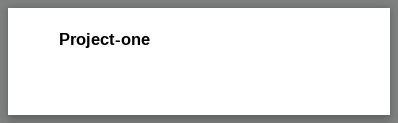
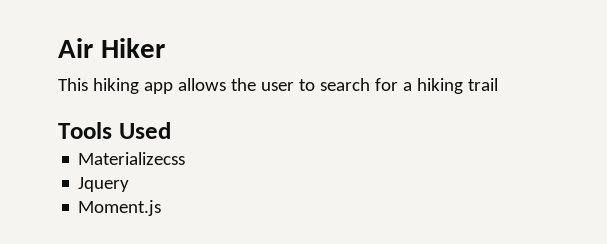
- Project-one
+ Air Hiker
+ This hiking app allows the user to search for a hiking trail
+ Tools Used
+ Materializecss
+ Jquery
+ Moment.js

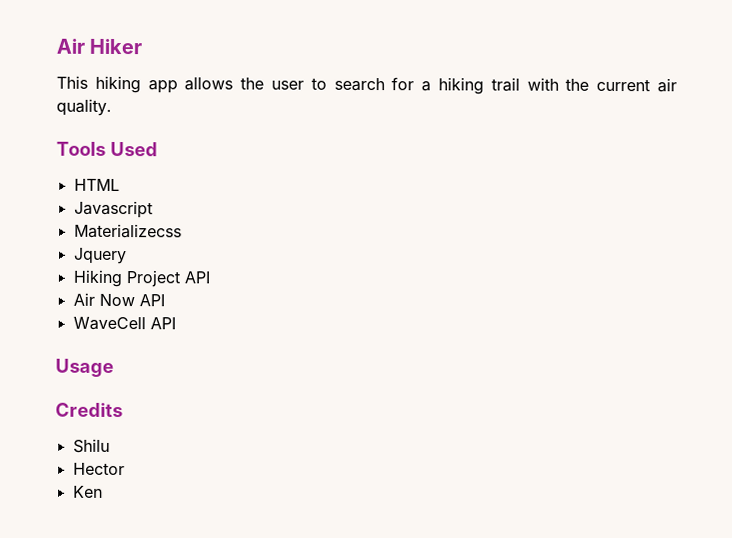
- This hiking app allows the user to search for a hiking trail
+ This hiking app allows the user to search for a hiking trail with the current air quality.
+ HTML
+ Javascript
- Moment.js
+ Hiking Project API
+ Air Now API
+ WaveCell API
+ Usage
+ Credits
+ Shilu
+ Hector
+ Ken

